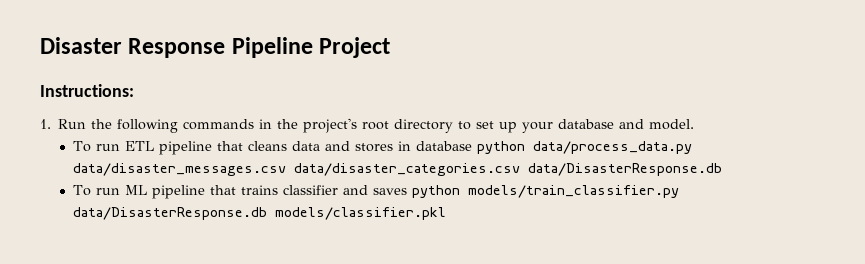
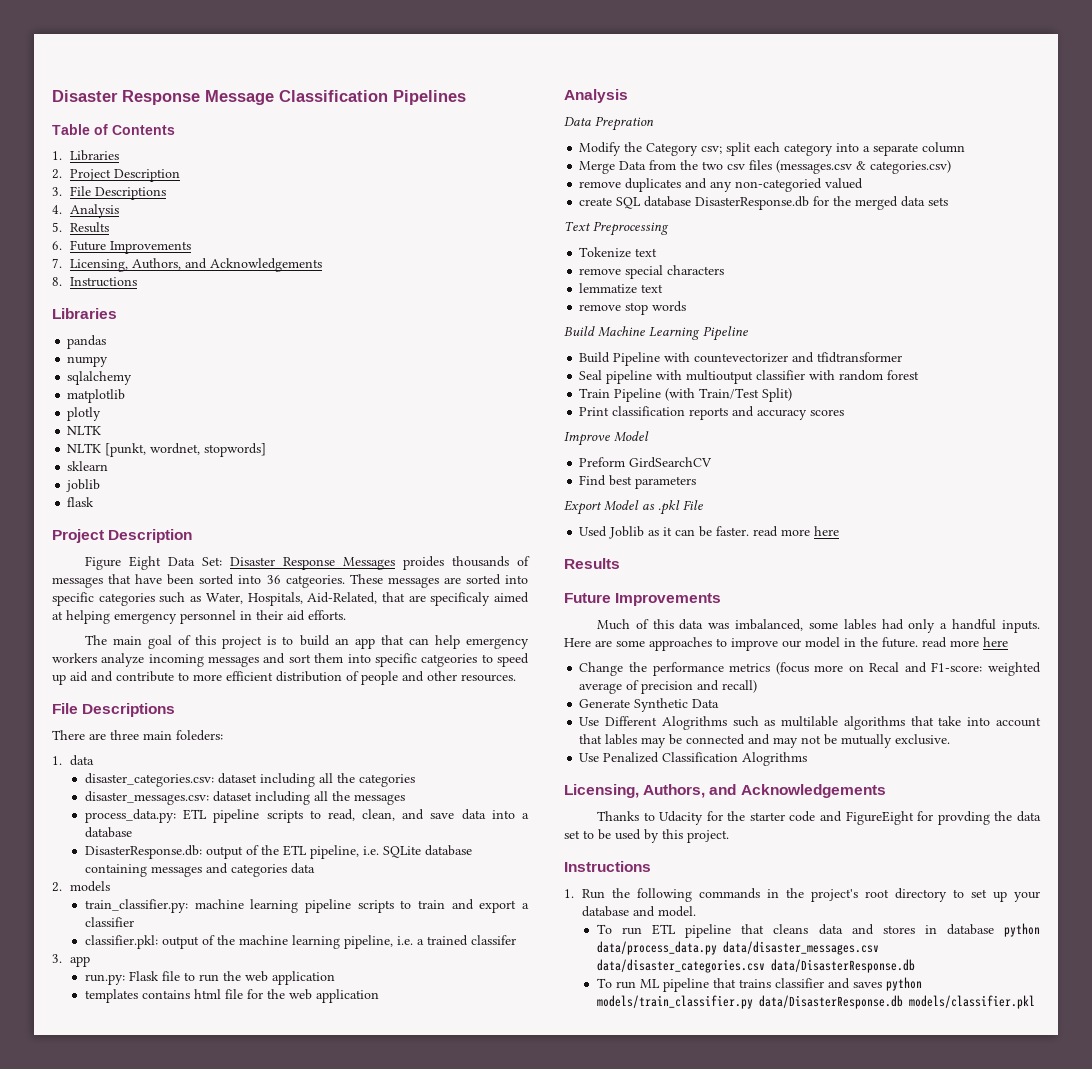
- Disaster Response Pipeline Project
- Instructions:
+ Disaster Response Message Classification Pipelines
+ Table of Contents
+ 1. Libraries
+ 2. Project Description
+ 3. File Descriptions
+ 4. Analysis
+ 5. Results
+ 6. Future Improvements
+ 7. Licensing, Authors, and Acknowledgements
+ 8. Instructions
+ Libraries
+ pandas
+ numpy
+ sqlalchemy
+ matplotlib
+ plotly
+ NLTK
+ NLTK [punkt, wordnet, stopwords]
+ sklearn
+ joblib
+ flask
+ Project Description
+ Figure Eight Data Set: Disaster Response Messages proides thousands of messages that have been sorted into 36 catgeories. These messages are sorted into specific categories such as Water, Hospitals, Aid-Related, that are specificaly aimed at helping emergency personnel in their aid efforts.
+ The main goal of this project is to build an app that can help emergency workers analyze incoming messages and sort them into specific catgeories to speed up aid and contribute to more efficient distribution of people and other resources.
+ File Descriptions
+ There are three main foleders:
+ 1. data
+ disaster_categories.csv: dataset including all the categories
+ disaster_messages.csv: dataset including all the messages
+ process_data.py: ETL pipeline scripts to read, clean, and save data into a database
+ DisasterResponse.db: output of the ETL pipeline, i.e. SQLite database containing messages and categories data
+ 2. models
+ train_classifier.py: machine learning pipeline scripts to train and export a classifier
+ classifier.pkl: output of the machine learning pipeline, i.e. a trained classifer
+ 3. app
+ run.py: Flask file to run the web application
+ templates contains html file for the web application
+ Analysis
+ Data Prepration
+ Modify the Category csv; split each category into a separate column
+ Merge Data from the two csv files (messages.csv & categories.csv)
+ remove duplicates and any non-categoried valued
+ create SQL database DisasterResponse.db for the merged data sets
+ Text Preprocessing
+ Tokenize text
+ remove special characters
+ lemmatize text
+ remove stop words
+ Build Machine Learning Pipeline
+ Build Pipeline with countevectorizer and tfidtransformer
+ Seal pipeline with multioutput classifier with random forest
+ Train Pipeline (with Train/Test Split)
+ Print classification reports and accuracy scores
+ Improve Model
+ Preform GirdSearchCV
+ Find best parameters
+ Export Model as .pkl File
+ Used Joblib as it can be faster. read more here
+ Results
+ Future Improvements
+ Much of this data was imbalanced, some lables had only a handful inputs. Here are some approaches to improve our model in the future. read more here
+ Change the performance metrics (focus more on Recal and F1-score: weighted average of precision and recall)
+ Generate Synthetic Data
+ Use Different Alogrithms such as multilable algorithms that take into account that lables may be connected and may not be mutually exclusive.
+ Use Penalized Classification Alogrithms
+ Licensing, Authors, and Acknowledgements
+ Thanks to Udacity for the starter code and FigureEight for provding the data set to be used by this project.
+ Instructions

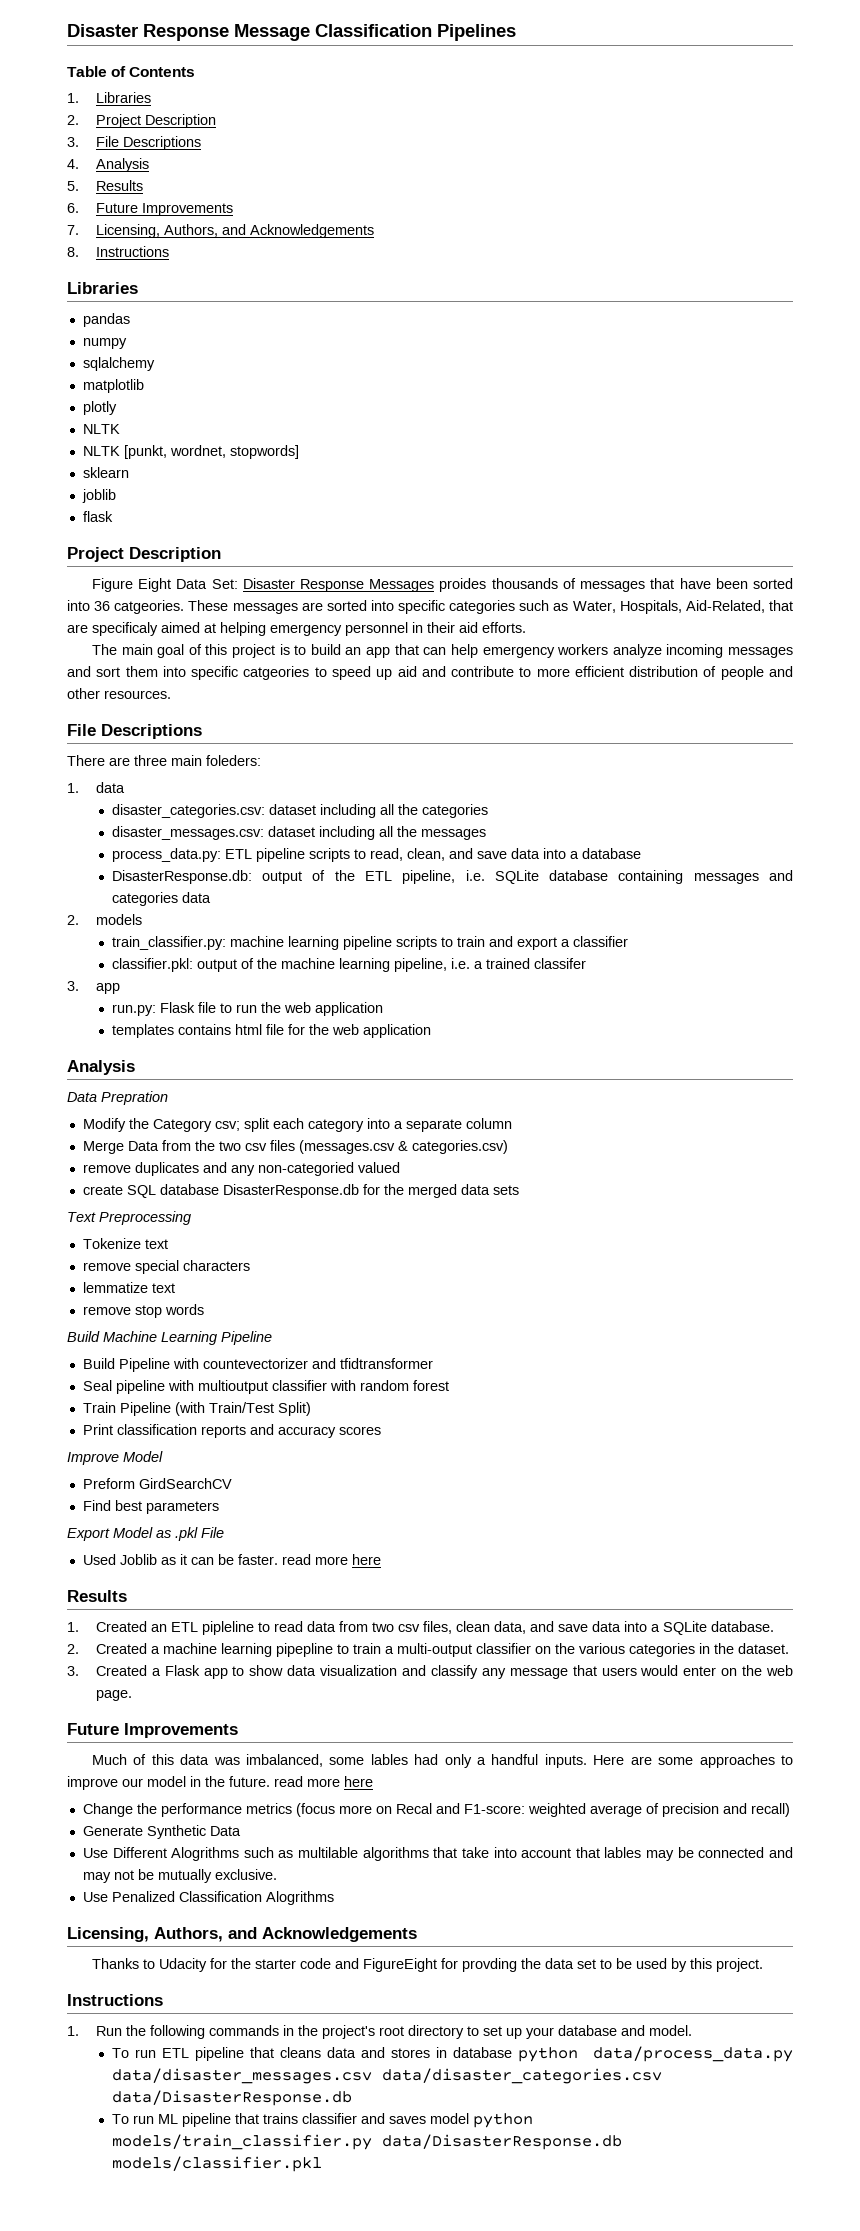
+ 1. Created an ETL pipleline to read data from two csv files, clean data, and save data into a SQLite database.
+ 2. Created a machine learning pipepline to train a multi-output classifier on the various categories in the dataset.
+ 3. Created a Flask app to show data visualization and classify any message that users would enter on the web page.
- To run ML pipeline that trains classifier and saves python models/train_classifier.py data/DisasterResponse.db models/classifier.pkl
+ To run ML pipeline that trains classifier and saves model python models/train_classifier.py data/DisasterResponse.db models/classifier.pkl

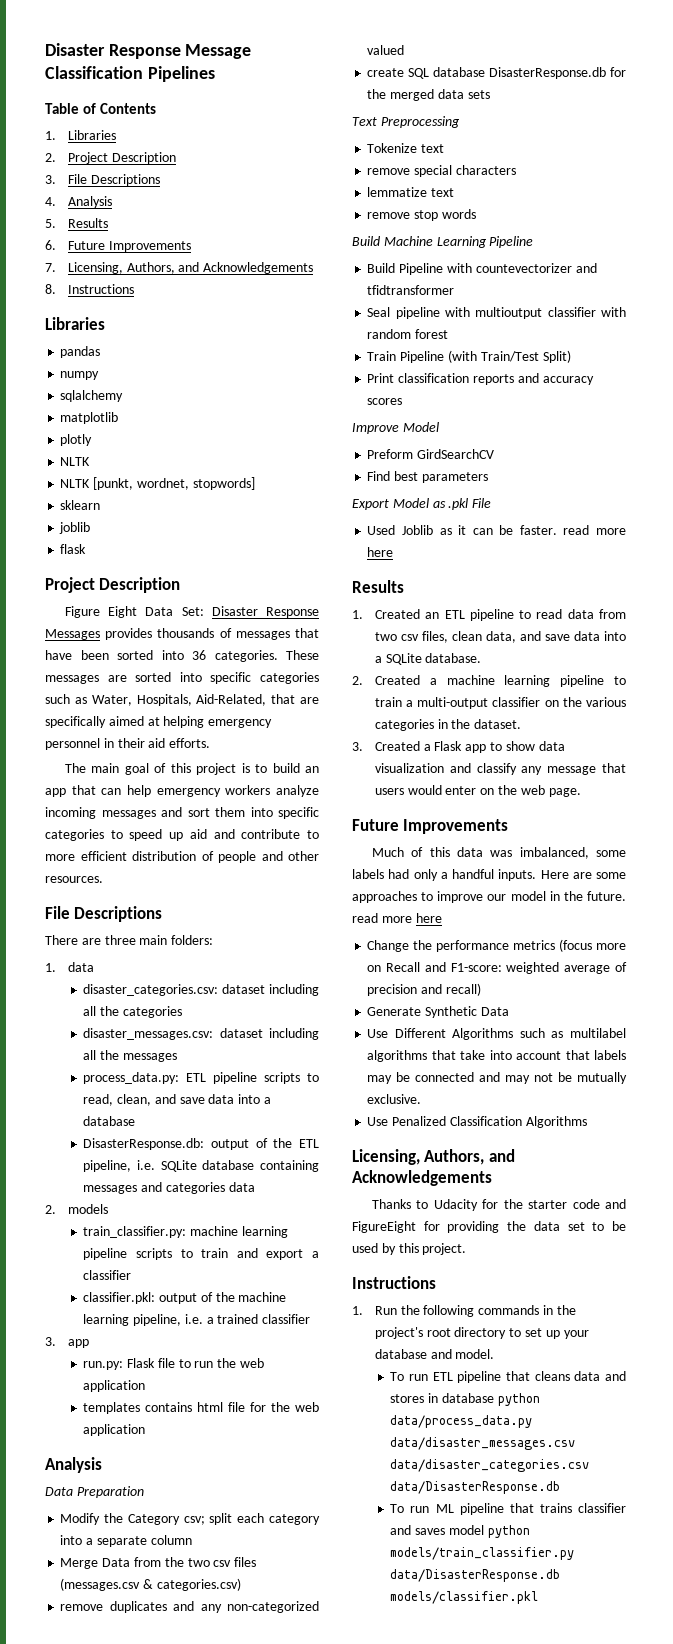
- Figure Eight Data Set: Disaster Response Messages proides thousands of messages that have been sorted into 36 catgeories.
+ Figure Eight Data Set: Disaster Response Messages provides thousands of messages that have been sorted into 36 categories.
- These messages are sorted into specific categories such as Water, Hospitals, Aid-Related, that are specificaly aimed at helping emergency personnel in their aid efforts.
+ These messages are sorted into specific categories such as Water, Hospitals, Aid-Related, that are specifically aimed at helping emergency personnel in their aid efforts.
- The main goal of this project is to build an app that can help emergency workers analyze incoming messages and sort them into specific catgeories to speed up aid and contribute to more efficient distribution of people and other resources.
+ The main goal of this project is to build an app that can help emergency workers analyze incoming messages and sort them into specific categories to speed up aid and contribute to more efficient distribution of people and other resources.
- There are three main foleders:
+ There are three main folders:
- classifier.pkl: output of the machine learning pipeline, i.e. a trained classifer
+ classifier.pkl: output of the machine learning pipeline, i.e. a trained classifier
- Data Prepration
+ Data Preparation
- remove duplicates and any non-categoried valued
+ remove duplicates and any non-categorized valued
- 1. Created an ETL pipleline to read data from two csv files, clean data, and save data into a SQLite database.
+ 1. Created an ETL pipeline to read data from two csv files, clean data, and save data into a SQLite database.
- 2. Created a machine learning pipepline to train a multi-output classifier on the various categories in the dataset.
+ 2. Created a machine learning pipeline to train a multi-output classifier on the various categories in the dataset.
- Much of this data was imbalanced, some lables had only a handful inputs.
+ Much of this data was imbalanced, some labels had only a handful inputs.
- Change the performance metrics (focus more on Recal and F1-score: weighted average of precision and recall)
+ Change the performance metrics (focus more on Recall and F1-score: weighted average of precision and recall)
- Use Different Alogrithms such as multilable algorithms that take into account that lables may be connected and may not be mutually exclusive.
+ Use Different Algorithms such as multilabel algorithms that take into account that labels may be connected and may not be mutually exclusive.
- Use Penalized Classification Alogrithms
+ Use Penalized Classification Algorithms
- Thanks to Udacity for the starter code and FigureEight for provding the data set to be used by this project.
+ Thanks to Udacity for the starter code and FigureEight for providing the data set to be used by this project.

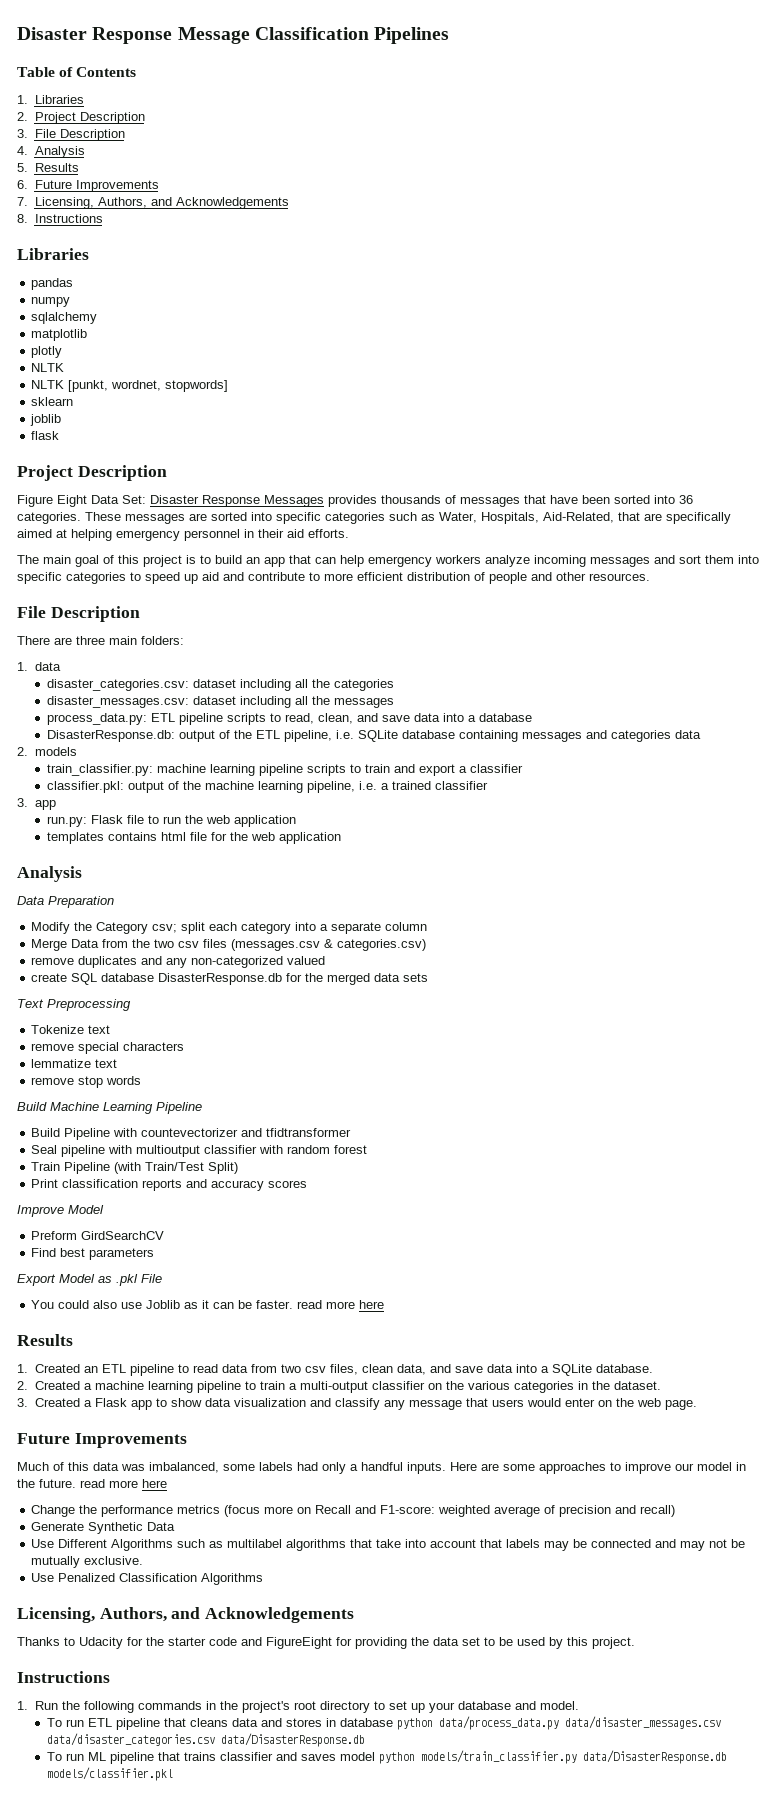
- 3. File Descriptions
+ 3. File Description
  The main goal of this project is to build an app that can help emergency workers analyze incoming messages and sort them into specific categories to speed up aid and contribute to more efficient distribution of people and other resources.
- File Descriptions
+ File Description
- Used Joblib as it can be faster. read more here
+ You could also use Joblib as it can be faster. read more here

